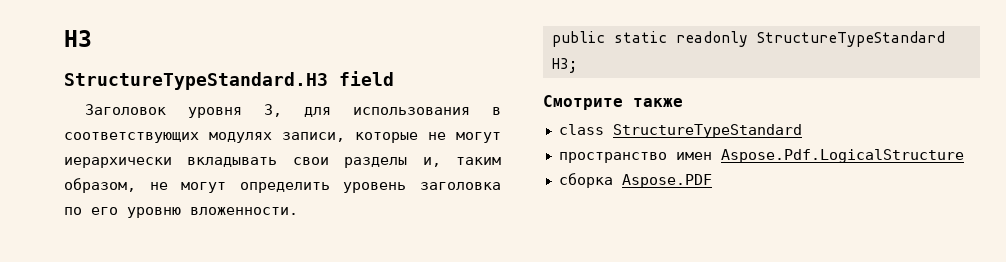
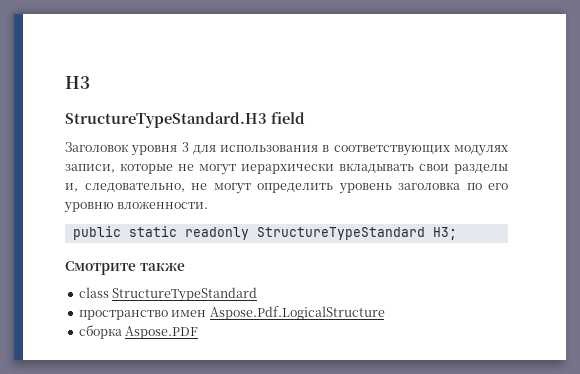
- Заголовок уровня 3, для использования в соответствующих модулях записи, которые не могут иерархически вкладывать свои разделы и, таким образом, не могут определить уровень заголовка по его уровню вложенности.
+ Заголовок уровня 3 для использования в соответствующих модулях записи, которые не могут иерархически вкладывать свои разделы и, следовательно, не могут определить уровень заголовка по его уровню вложенности.

